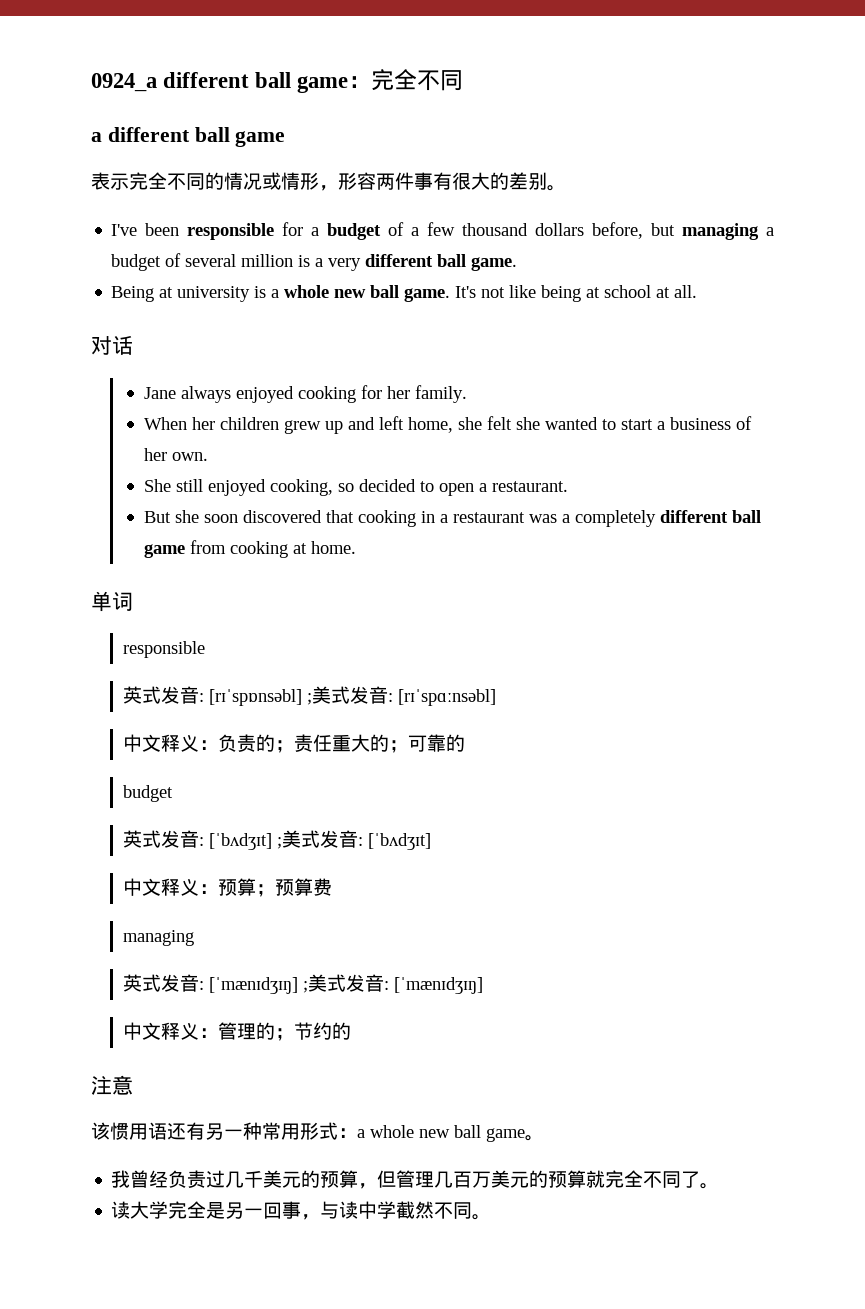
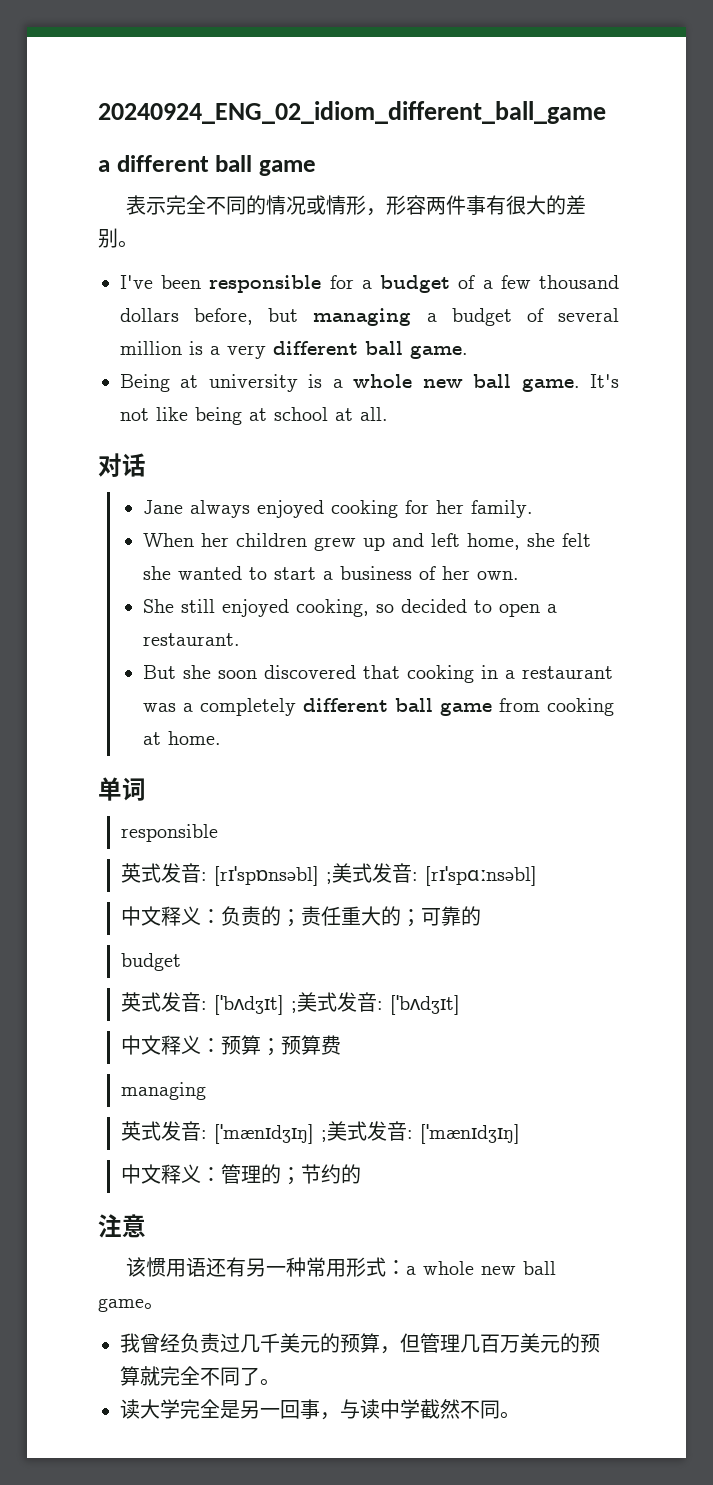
- 0924_a different ball game：完全不同
+ 20240924_ENG_02_idiom_different_ball_game

